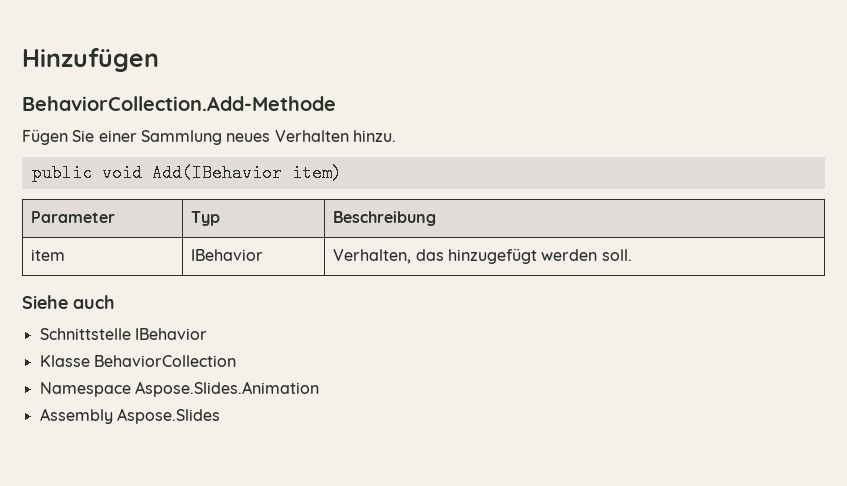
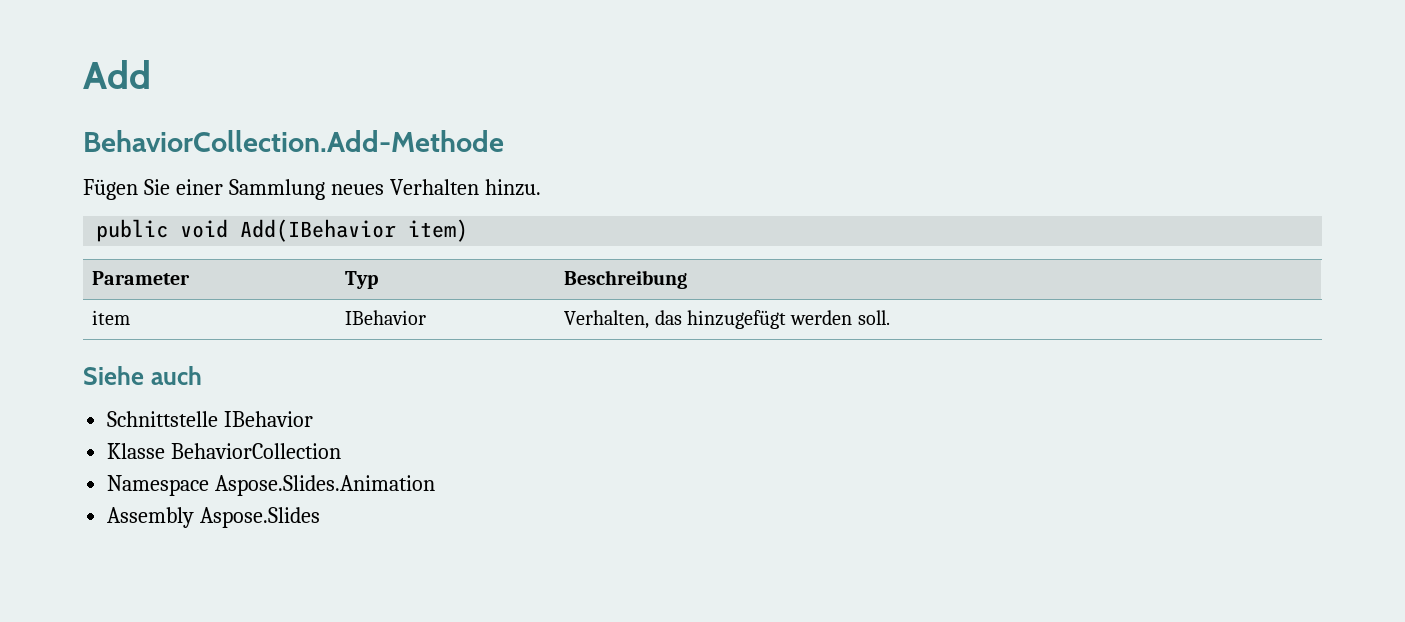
- Hinzufügen
+ Add

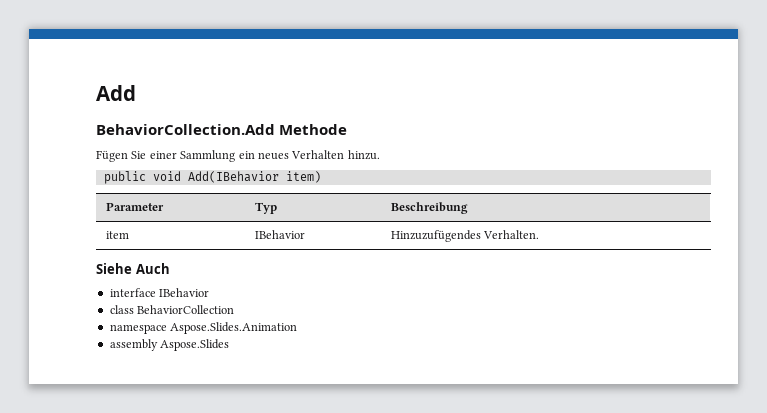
- BehaviorCollection.Add-Methode
+ BehaviorCollection.Add Methode
- Fügen Sie einer Sammlung neues Verhalten hinzu.
+ Fügen Sie einer Sammlung ein neues Verhalten hinzu.
- item | IBehavior | Verhalten, das hinzugefügt werden soll.
+ item | IBehavior | Hinzuzufügendes Verhalten.
- Siehe auch
- Schnittstelle IBehavior
+ Siehe Auch
+ interface IBehavior
- Klasse BehaviorCollection
+ class BehaviorCollection
- Namespace Aspose.Slides.Animation
+ namespace Aspose.Slides.Animation
- Assembly Aspose.Slides
+ assembly Aspose.Slides

